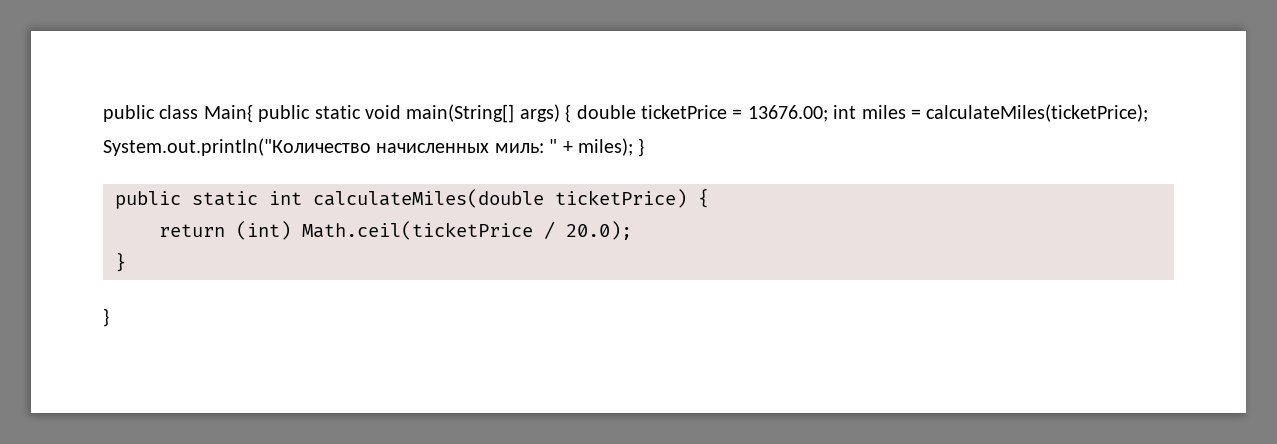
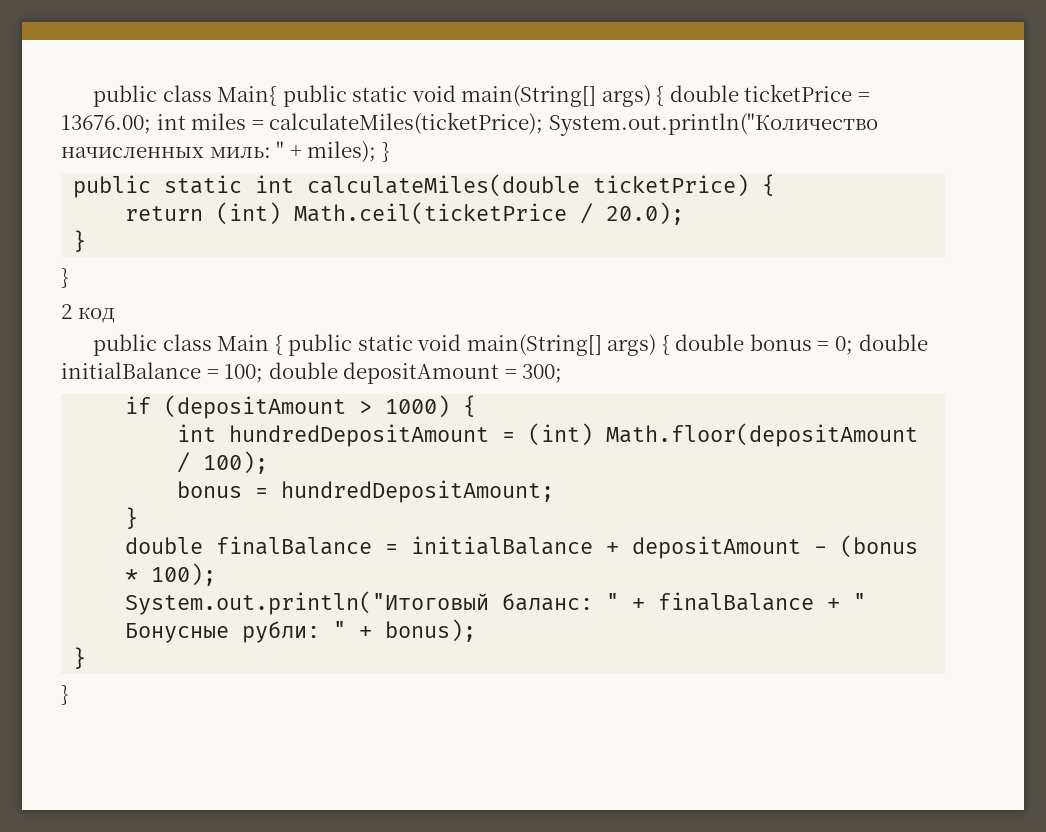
+ 2 код
+ public class Main { public static void main(String[] args) { double bonus = 0; double initialBalance = 100; double depositAmount = 300;
+ if (depositAmount > 1000) {
+ int hundredDepositAmount = (int) Math.floor(depositAmount / 100);
+ bonus = hundredDepositAmount;
+ }
+ double finalBalance = initialBalance + depositAmount - (bonus * 100);
+ System.out.println("Итоговый баланс: " + finalBalance + " Бонусные рубли: " + bonus);
+ }
+ }

